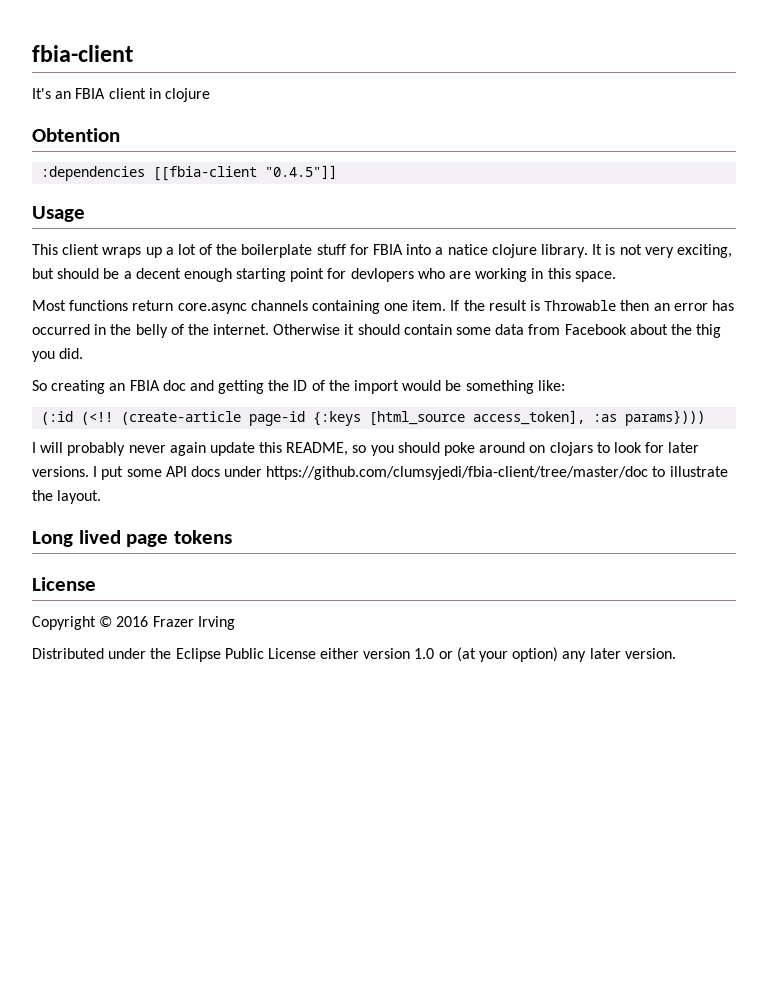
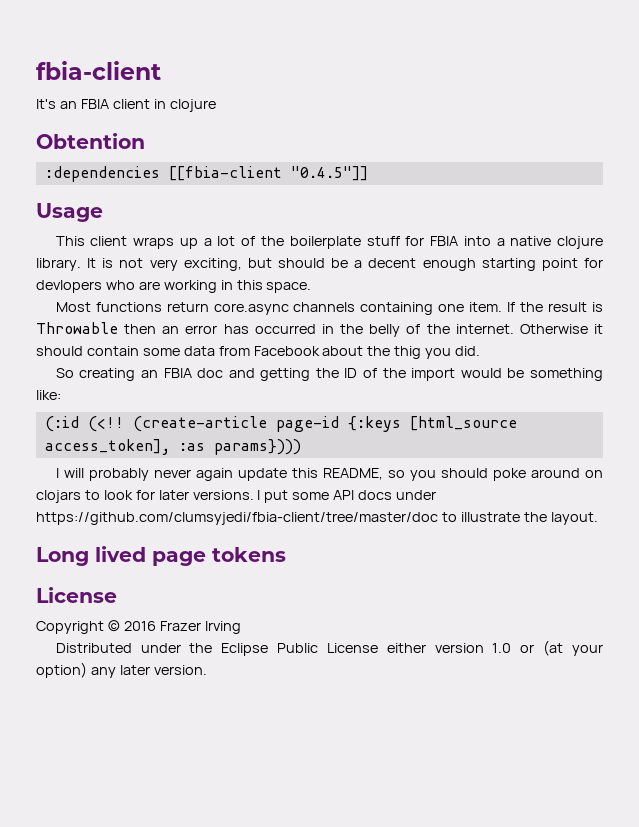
- This client wraps up a lot of the boilerplate stuff for FBIA into a natice clojure library.
+ This client wraps up a lot of the boilerplate stuff for FBIA into a native clojure library.

